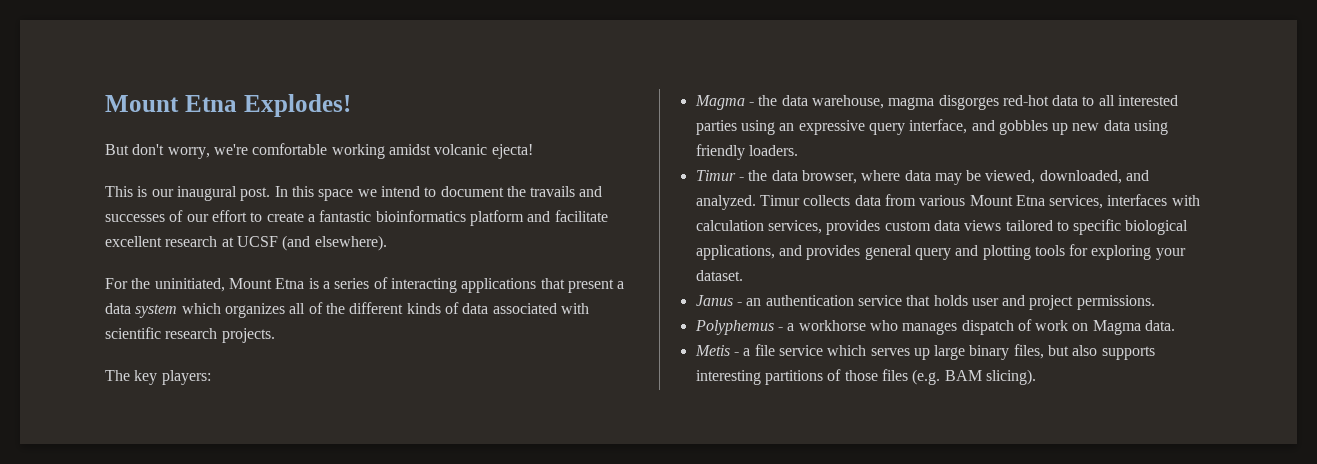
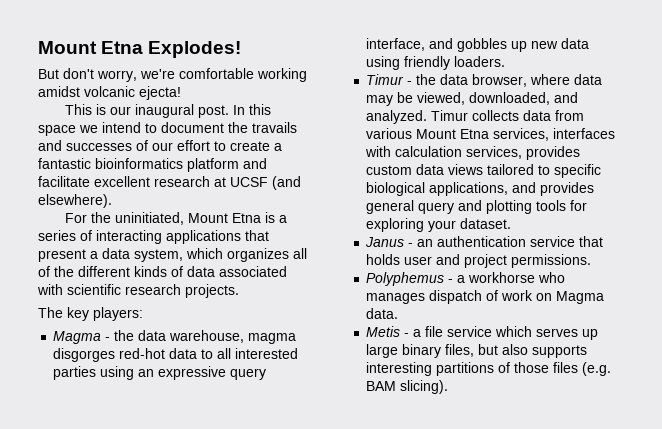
- For the uninitiated, Mount Etna is a series of interacting applications that present a data system which organizes all of the different kinds of data associated with scientific research projects.
+ For the uninitiated, Mount Etna is a series of interacting applications that present a data system, which organizes all of the different kinds of data associated with scientific research projects.

